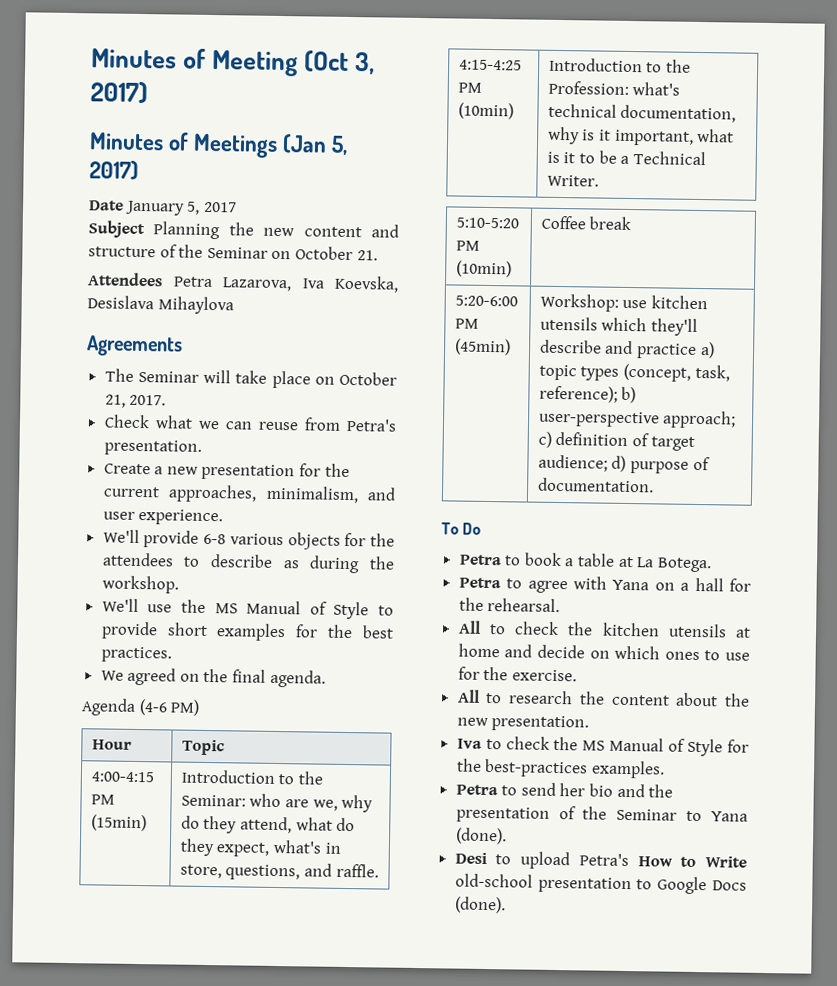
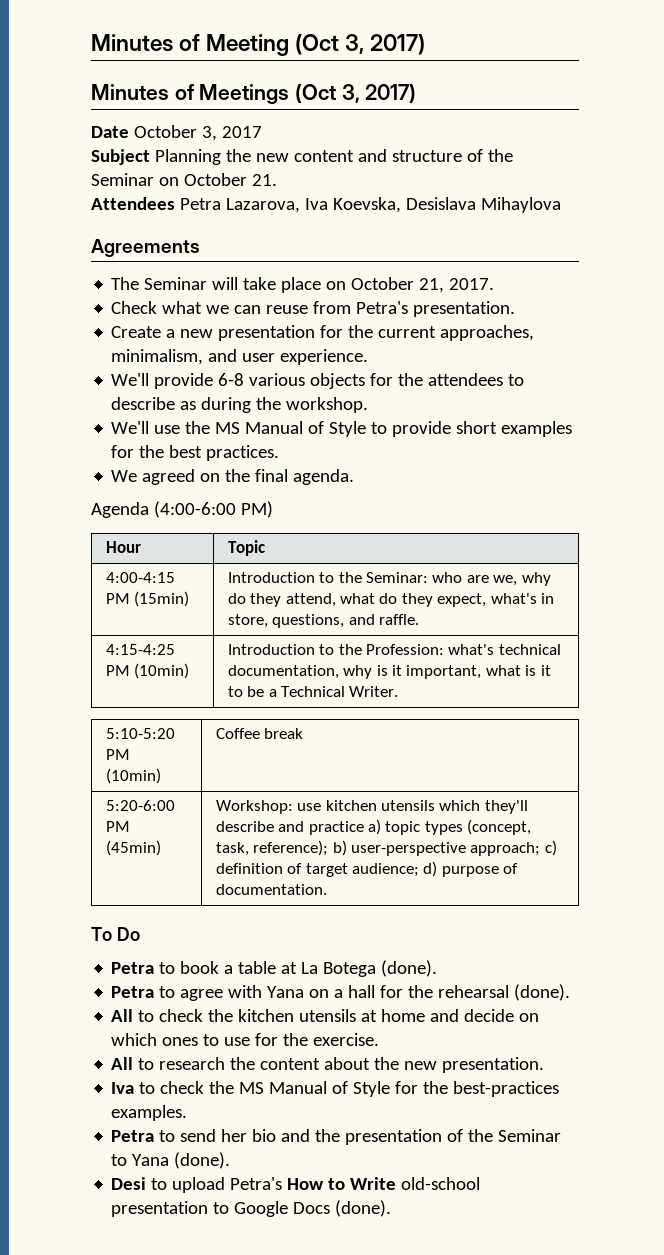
- Minutes of Meetings (Jan 5, 2017)
+ Minutes of Meetings (Oct 3, 2017)
- Date January 5, 2017
+ Date October 3, 2017
- Agenda (4-6 PM)
+ Agenda (4:00-6:00 PM)
- Petra to book a table at La Botega.
+ Petra to book a table at La Botega (done).
- Petra to agree with Yana on a hall for the rehearsal.
+ Petra to agree with Yana on a hall for the rehearsal (done).

